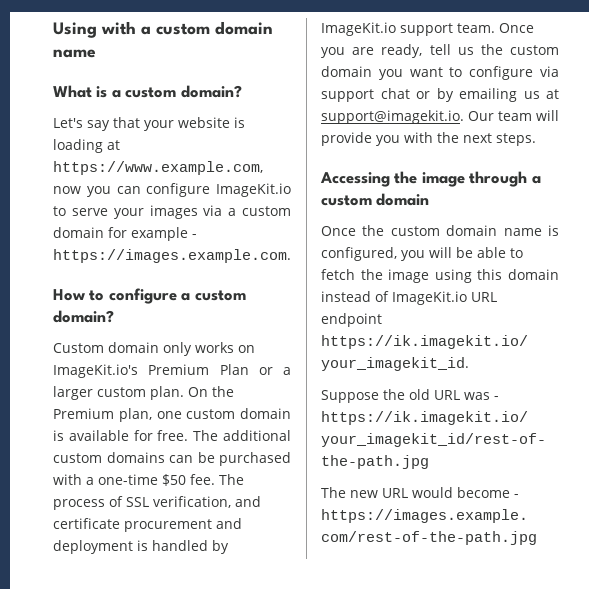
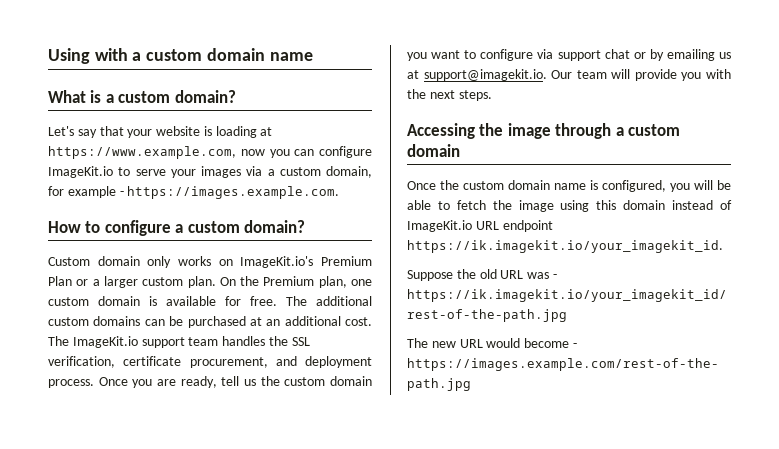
- Let's say that your website is loading at https://www.example.com, now you can configure ImageKit.io to serve your images via a custom domain for example - https://images.example.com.
+ Let's say that your website is loading at https://www.example.com, now you can configure ImageKit.io to serve your images via a custom domain, for example - https://images.example.com.
- The additional custom domains can be purchased with a one-time $50 fee. The process of SSL verification, and certificate procurement and deployment is handled by ImageKit.io support team.
+ The additional custom domains can be purchased at an additional cost. The ImageKit.io support team handles the SSL verification, certificate procurement, and deployment process.

